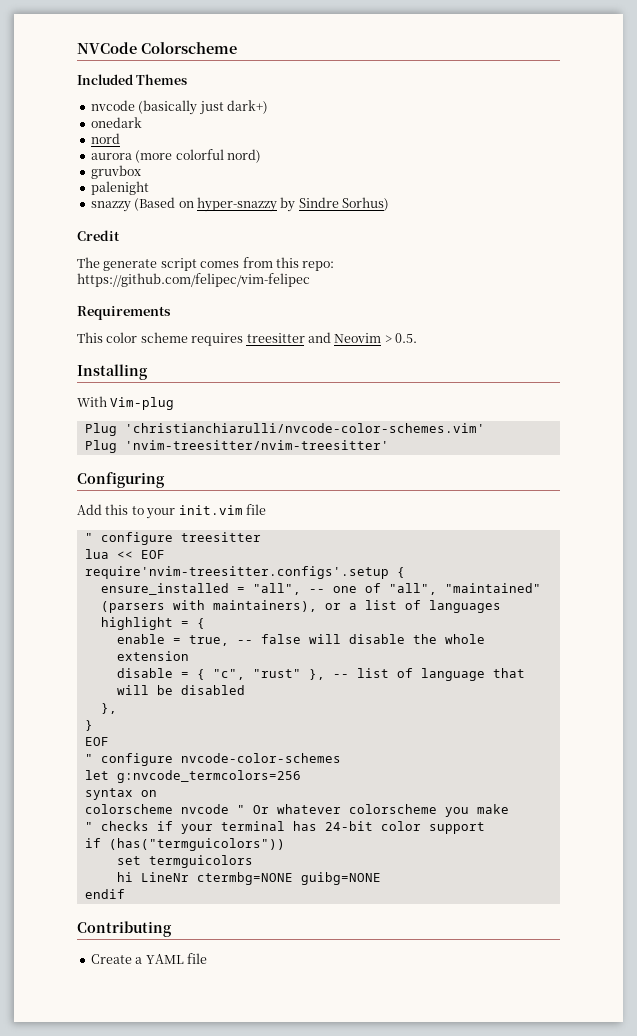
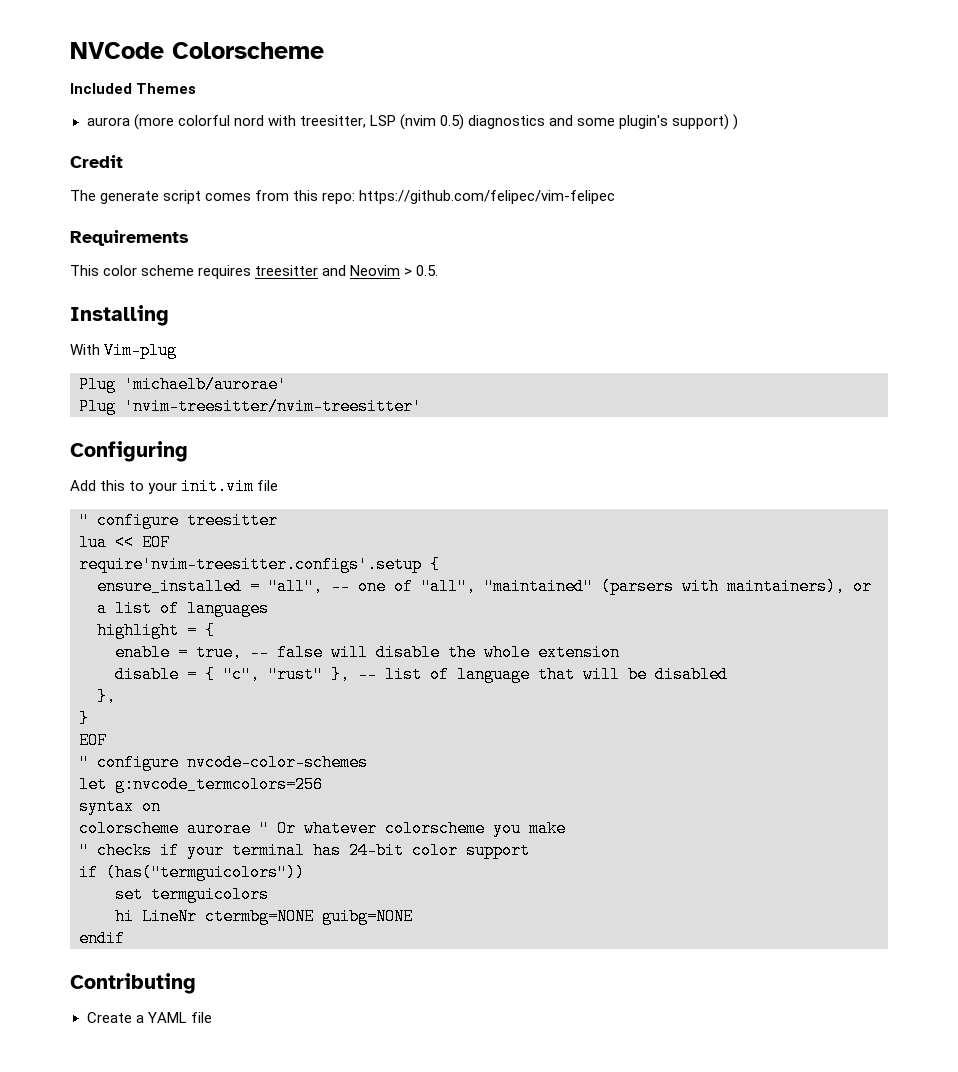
- nvcode (basically just dark+)
- onedark
- nord
- aurora (more colorful nord)
- gruvbox
- palenight
- snazzy (Based on hyper-snazzy by Sindre Sorhus)
+ aurora (more colorful nord with treesitter, LSP (nvim 0.5) diagnostics and some plugin's support) )
- Plug 'christianchiarulli/nvcode-color-schemes.vim'
+ Plug 'michaelb/aurorae'
- colorscheme nvcode " Or whatever colorscheme you make
+ colorscheme aurorae " Or whatever colorscheme you make

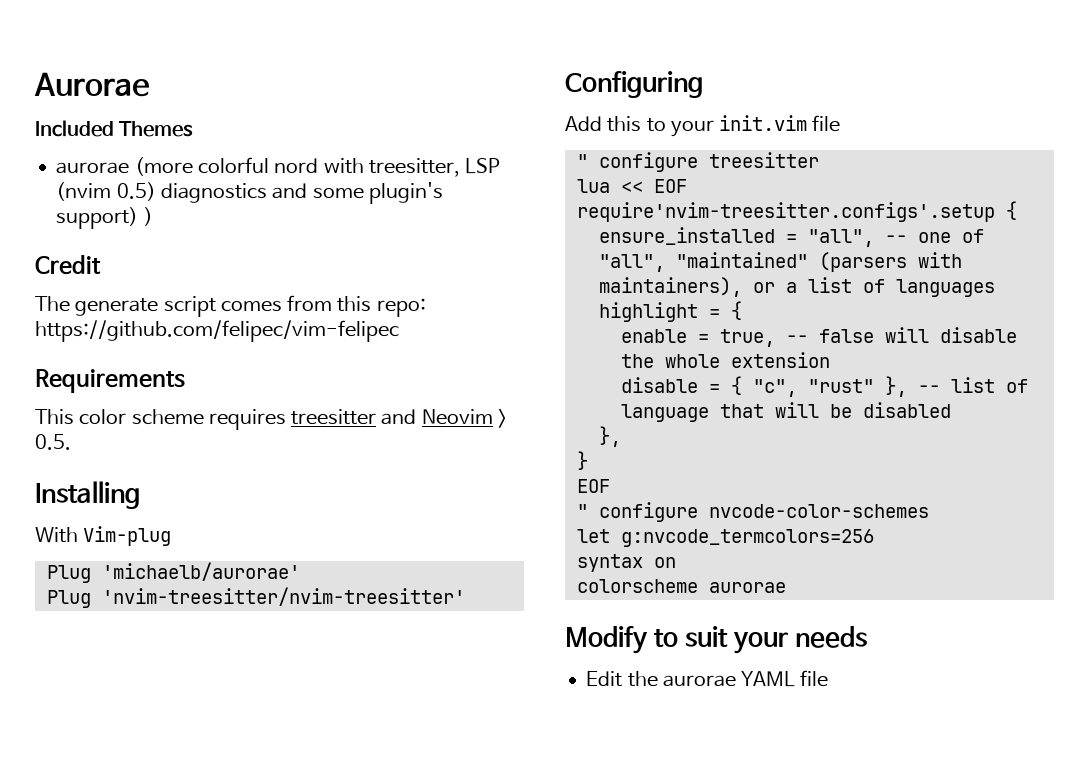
- NVCode Colorscheme
+ Aurorae
- aurora (more colorful nord with treesitter, LSP (nvim 0.5) diagnostics and some plugin's support) )
+ aurorae (more colorful nord with treesitter, LSP (nvim 0.5) diagnostics and some plugin's support) )
- colorscheme aurorae " Or whatever colorscheme you make
- " checks if your terminal has 24-bit color support
- if (has("termguicolors"))
- set termguicolors
- hi LineNr ctermbg=NONE guibg=NONE
- endif
- Contributing
- Create a YAML file
+ colorscheme aurorae
+ Modify to suit your needs
+ Edit the aurorae YAML file

